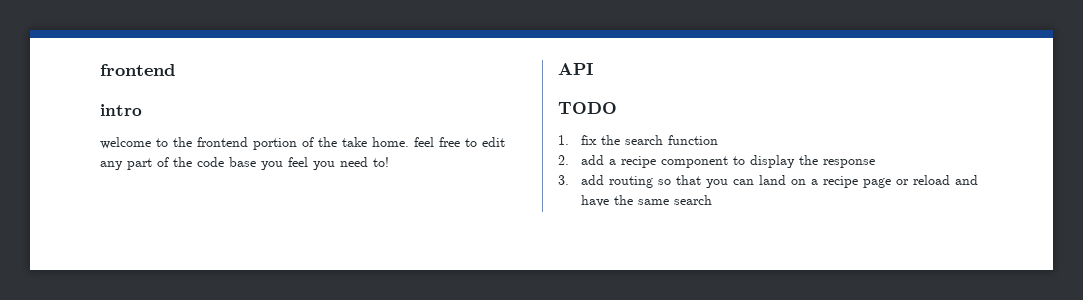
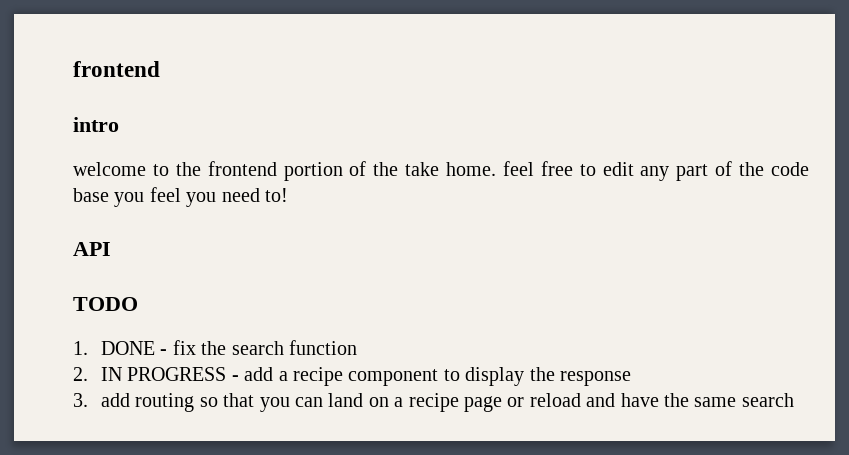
- 1. fix the search function
+ 1. DONE - fix the search function
- 2. add a recipe component to display the response
+ 2. IN PROGRESS - add a recipe component to display the response

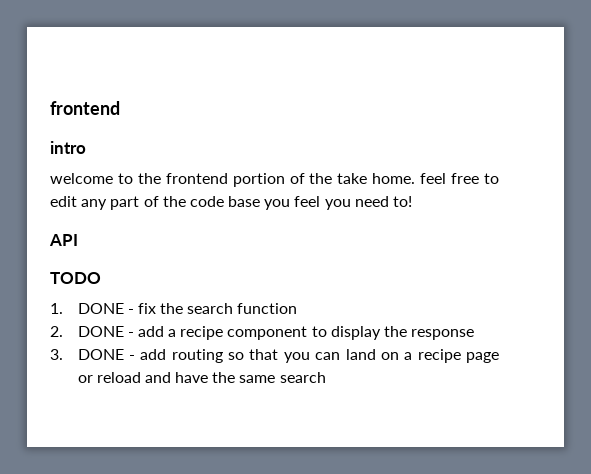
- 2. IN PROGRESS - add a recipe component to display the response
+ 2. DONE - add a recipe component to display the response
- 3. add routing so that you can land on a recipe page or reload and have the same search
+ 3. DONE - add routing so that you can land on a recipe page or reload and have the same search

